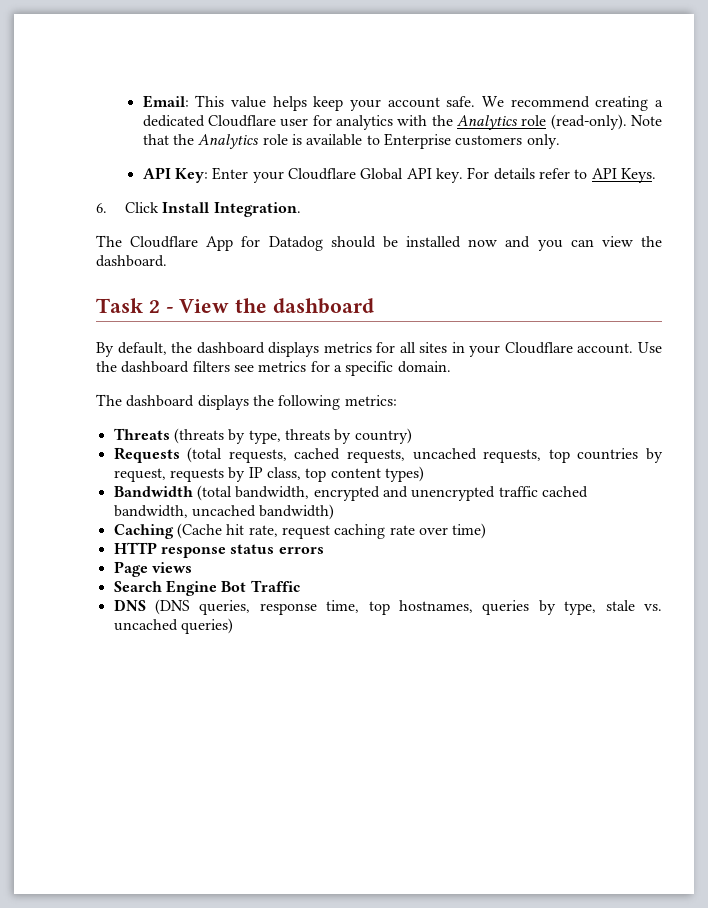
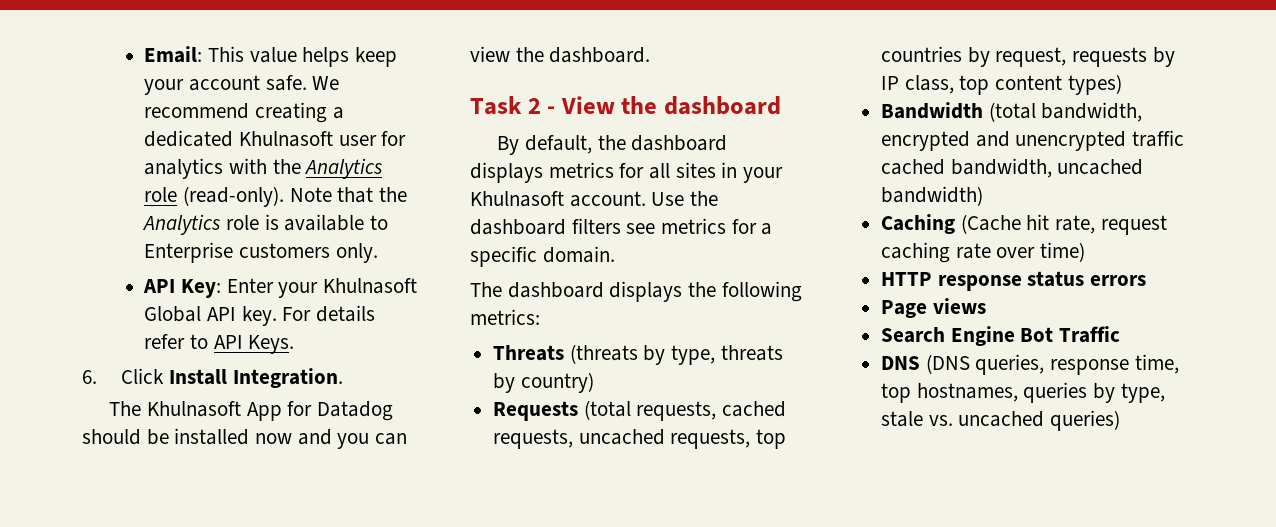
- We recommend creating a dedicated Cloudflare user for analytics with the Analytics role (read-only).
+ We recommend creating a dedicated Khulnasoft user for analytics with the Analytics role (read-only).
- API Key: Enter your Cloudflare Global API key.
+ API Key: Enter your Khulnasoft Global API key.
- The Cloudflare App for Datadog should be installed now and you can view the dashboard.
+ The Khulnasoft App for Datadog should be installed now and you can view the dashboard.
- By default, the dashboard displays metrics for all sites in your Cloudflare account.
+ By default, the dashboard displays metrics for all sites in your Khulnasoft account.

